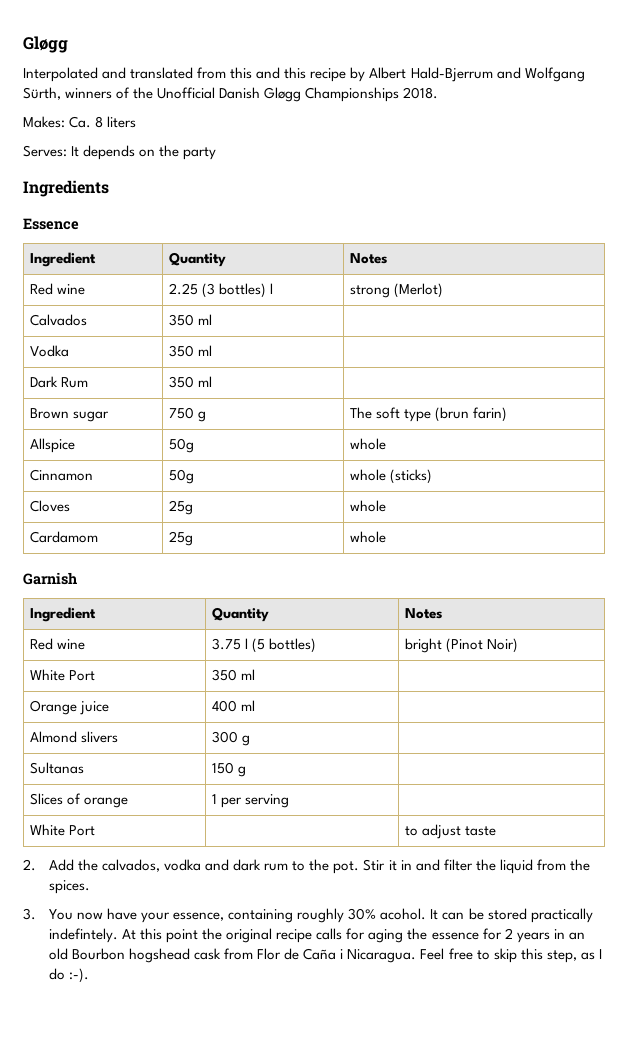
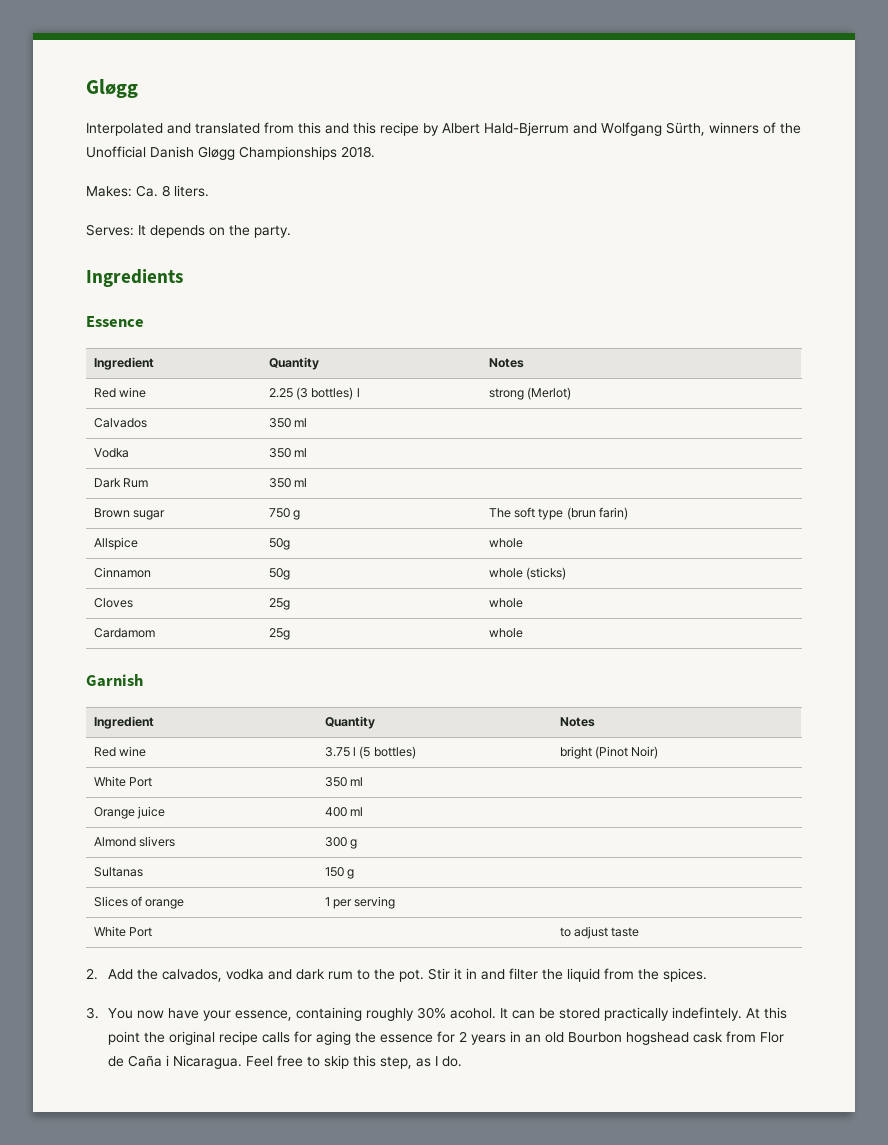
- Makes: Ca. 8 liters
+ Makes: Ca. 8 liters.
- Serves: It depends on the party
+ Serves: It depends on the party.
- Feel free to skip this step, as I do :-).
+ Feel free to skip this step, as I do.

